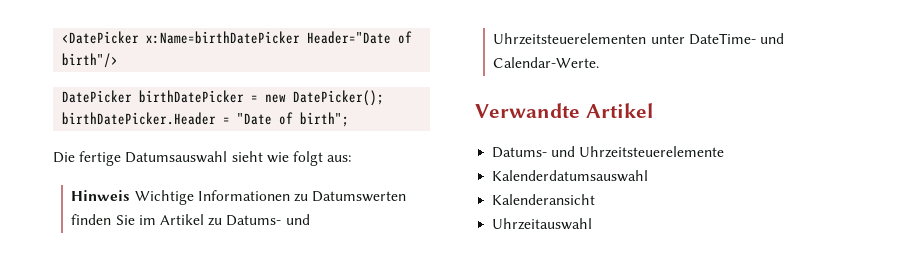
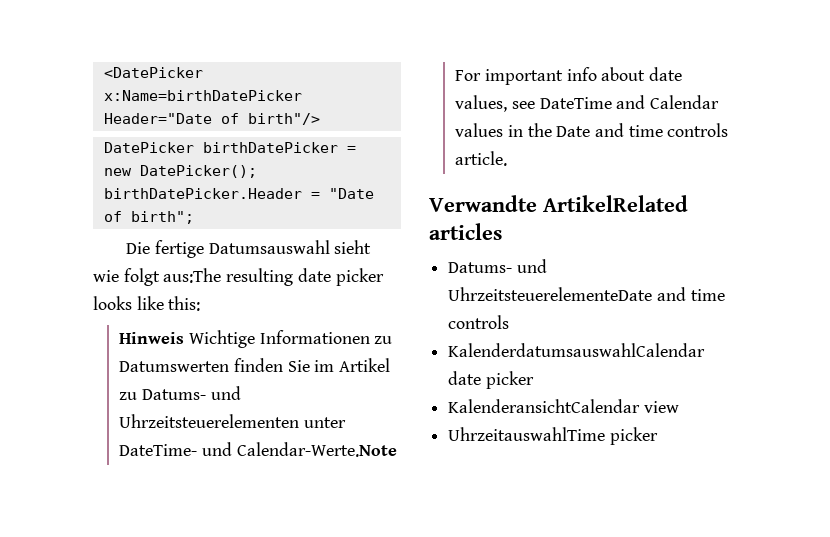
- Die fertige Datumsauswahl sieht wie folgt aus:
+ Die fertige Datumsauswahl sieht wie folgt aus:The resulting date picker looks like this:
- Hinweis Wichtige Informationen zu Datumswerten finden Sie im Artikel zu Datums- und Uhrzeitsteuerelementen unter DateTime- und Calendar-Werte.
+ Hinweis Wichtige Informationen zu Datumswerten finden Sie im Artikel zu Datums- und Uhrzeitsteuerelementen unter DateTime- und Calendar-Werte.Note For important info about date values, see DateTime and Calendar values in the Date and time controls article.
- Verwandte Artikel
- Datums- und Uhrzeitsteuerelemente
- Kalenderdatumsauswahl
- Kalenderansicht
- Uhrzeitauswahl
+ Verwandte ArtikelRelated articles
+ Datums- und UhrzeitsteuerelementeDate and time controls
+ KalenderdatumsauswahlCalendar date picker
+ KalenderansichtCalendar view
+ UhrzeitauswahlTime picker

